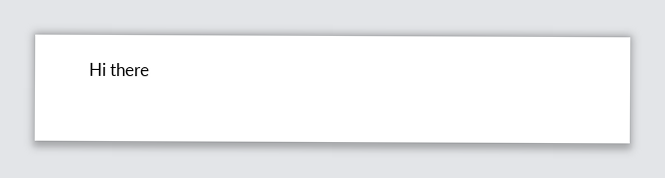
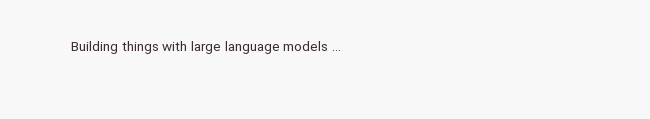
- Hi there
+ Building things with large language models ...

